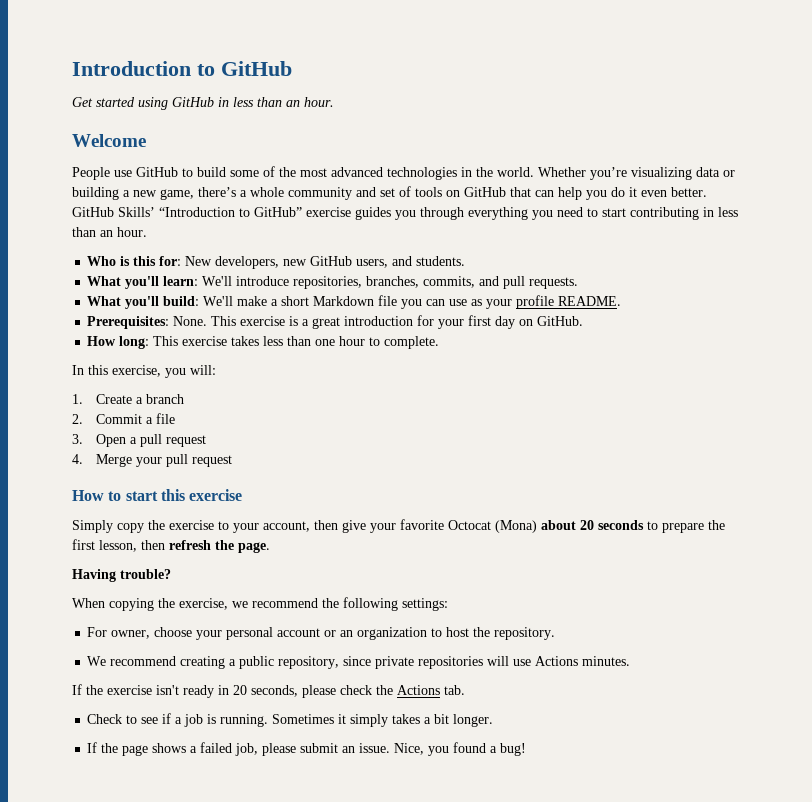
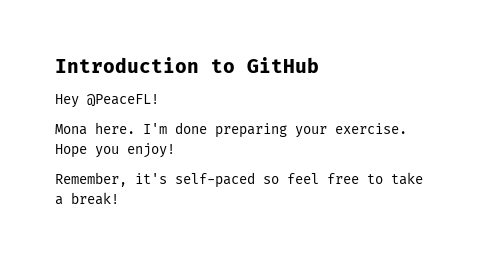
- Get started using GitHub in less than an hour.
- Welcome
- People use GitHub to build some of the most advanced technologies in the world. Whether you’re visualizing data or building a new game, there’s a whole community and set of tools on GitHub that can help you do it even better. GitHub Skills’ “Introduction to GitHub” exercise guides you through everything you need to start contributing in less than an hour.
- Who is this for: New developers, new GitHub users, and students.
- What you'll learn: We'll introduce repositories, branches, commits, and pull requests.
- What you'll build: We'll make a short Markdown file you can use as your profile README.
- Prerequisites: None. This exercise is a great introduction for your first day on GitHub.
- How long: This exercise takes less than one hour to complete.
- In this exercise, you will:
- 1. Create a branch
- 2. Commit a file
- 3. Open a pull request
- 4. Merge your pull request
- How to start this exercise
- Simply copy the exercise to your account, then give your favorite Octocat (Mona) about 20 seconds to prepare the first lesson, then refresh the page.
- Having trouble?
- When copying the exercise, we recommend the following settings:
- For owner, choose your personal account or an organization to host the repository.
- We recommend creating a public repository, since private repositories will use Actions minutes.
- If the exercise isn't ready in 20 seconds, please check the Actions tab.
- Check to see if a job is running. Sometimes it simply takes a bit longer.
- If the page shows a failed job, please submit an issue. Nice, you found a bug!
+ Hey @PeaceFL!
+ Mona here. I'm done preparing your exercise. Hope you enjoy!
+ Remember, it's self-paced so feel free to take a break!

